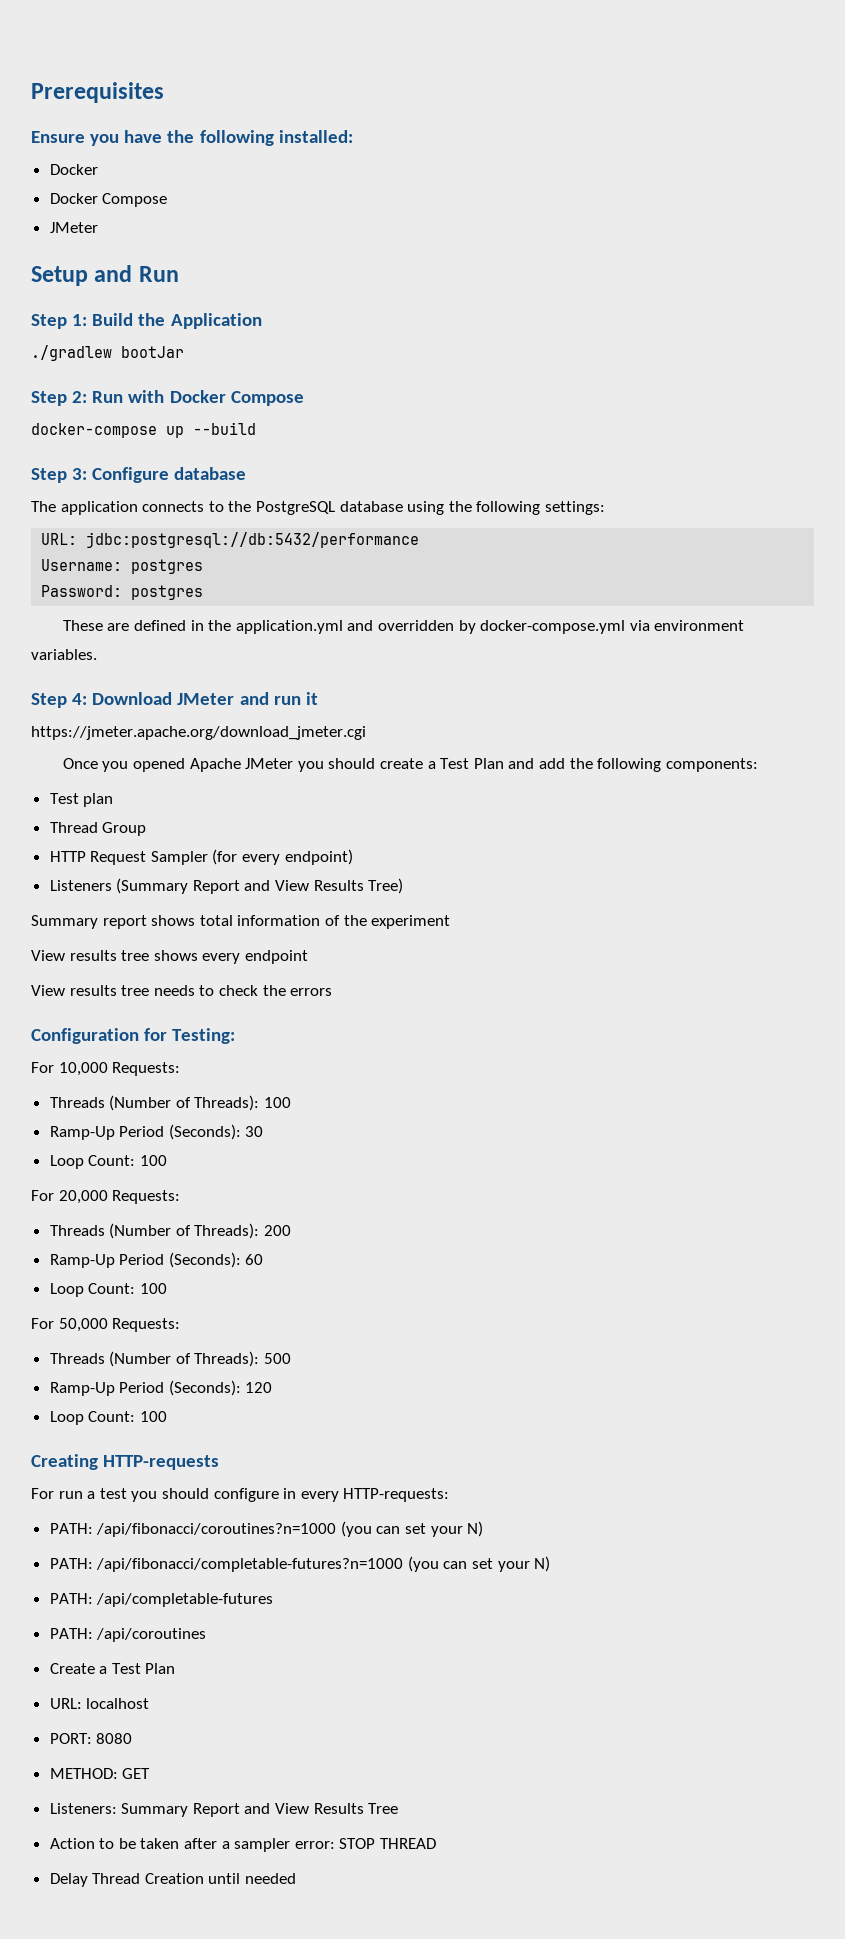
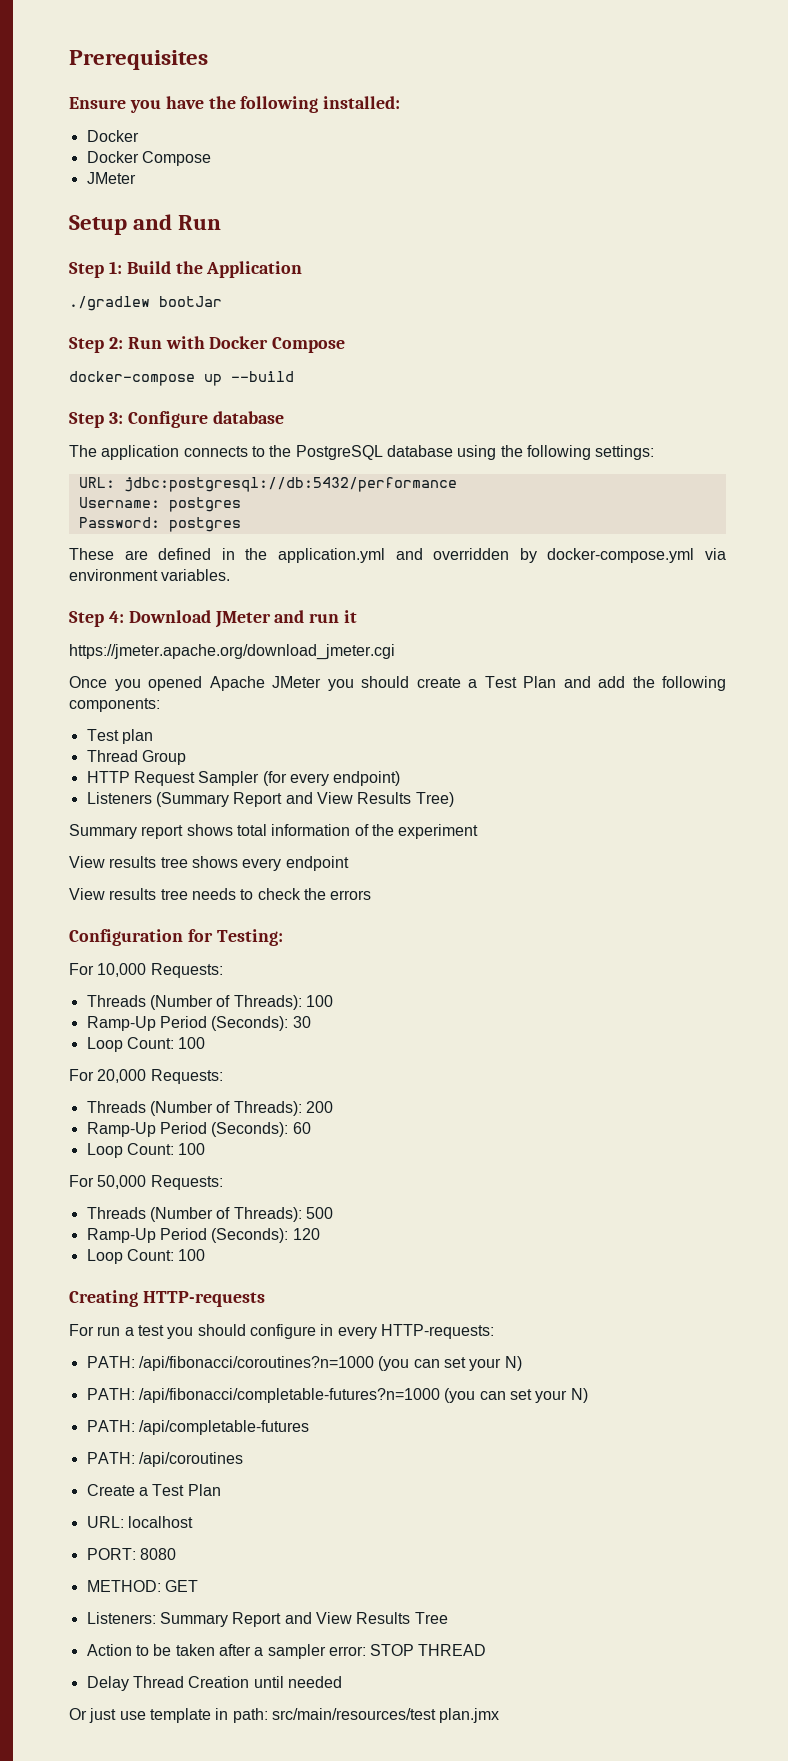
+ Or just use template in path: src/main/resources/test plan.jmx

